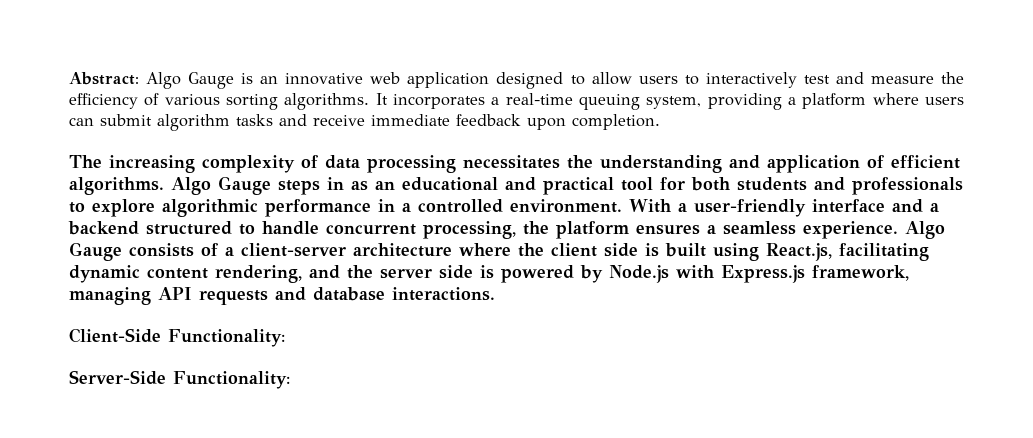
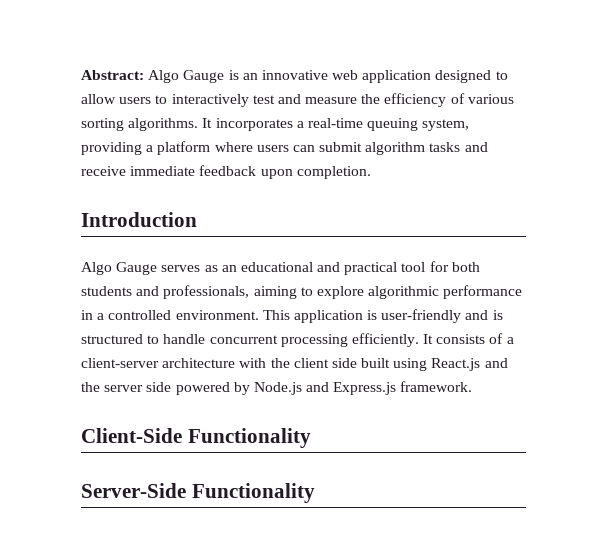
- The increasing complexity of data processing necessitates the understanding and application of efficient algorithms. Algo Gauge steps in as an educational and practical tool for both students and professionals to explore algorithmic performance in a controlled environment.
+ Introduction
+ Algo Gauge serves as an educational and practical tool for both students and professionals, aiming to explore algorithmic performance in a controlled environment.
- With a user-friendly interface and a backend structured to handle concurrent processing, the platform ensures a seamless experience. Algo Gauge consists of a client-server architecture where the client side is built using React.js, facilitating dynamic content rendering, and the server side is powered by Node.js with Express.js framework, managing API requests and database interactions.
+ This application is user-friendly and is structured to handle concurrent processing efficiently. It consists of a client-server architecture with the client side built using React.js and the server side powered by Node.js and Express.js framework.
- Client-Side Functionality:
+ Client-Side Functionality
- Server-Side Functionality:
+ Server-Side Functionality

